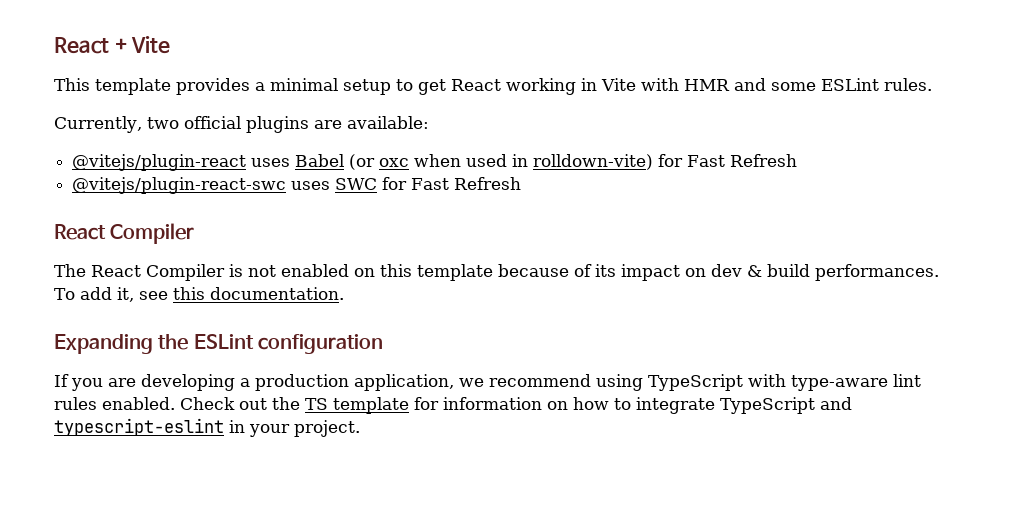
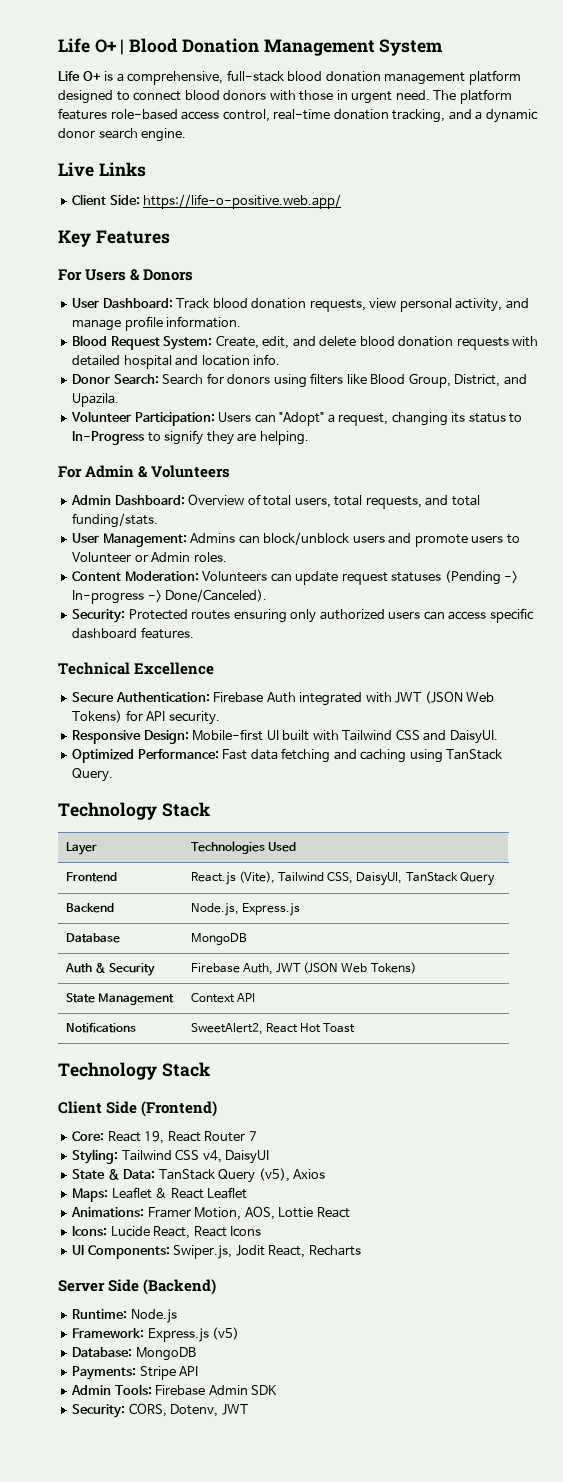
- React + Vite
- This template provides a minimal setup to get React working in Vite with HMR and some ESLint rules.
- Currently, two official plugins are available:
- @vitejs/plugin-react uses Babel (or oxc when used in rolldown-vite) for Fast Refresh
- @vitejs/plugin-react-swc uses SWC for Fast Refresh
- React Compiler
- The React Compiler is not enabled on this template because of its impact on dev & build performances. To add it, see this documentation.
- Expanding the ESLint configuration
- If you are developing a production application, we recommend using TypeScript with type-aware lint rules enabled. Check out the TS template for information on how to integrate TypeScript and typescript-eslint in your project.
+ Life O+ | Blood Donation Management System
+ Life O+ is a comprehensive, full-stack blood donation management platform designed to connect blood donors with those in urgent need. The platform features role-based access control, real-time donation tracking, and a dynamic donor search engine.
+ Live Links
+ Client Side: https://life-o-positive.web.app/
+ Key Features
+ For Users & Donors
+ User Dashboard: Track blood donation requests, view personal activity, and manage profile information.
+ Blood Request System: Create, edit, and delete blood donation requests with detailed hospital and location info.
+ Donor Search: Search for donors using filters like Blood Group, District, and Upazila.
+ Volunteer Participation: Users can "Adopt" a request, changing its status to In-Progress to signify they are helping.
+ For Admin & Volunteers
+ Admin Dashboard: Overview of total users, total requests, and total funding/stats.
+ User Management: Admins can block/unblock users and promote users to Volunteer or Admin roles.
+ Content Moderation: Volunteers can update request statuses (Pending -> In-progress -> Done/Canceled).
+ Security: Protected routes ensuring only authorized users can access specific dashboard features.
+ Technical Excellence
+ Secure Authentication: Firebase Auth integrated with JWT (JSON Web Tokens) for API security.
+ Responsive Design: Mobile-first UI built with Tailwind CSS and DaisyUI.
+ Optimized Performance: Fast data fetching and caching using TanStack Query.
+ Technology Stack
+ Layer | Technologies Used
+ Frontend | React.js (Vite), Tailwind CSS, DaisyUI, TanStack Query
+ Backend | Node.js, Express.js
+ Database | MongoDB
+ Auth & Security | Firebase Auth, JWT (JSON Web Tokens)
+ State Management | Context API
+ Notifications | SweetAlert2, React Hot Toast
+ Technology Stack
+ Client Side (Frontend)
+ Core: React 19, React Router 7
+ Styling: Tailwind CSS v4, DaisyUI
+ State & Data: TanStack Query (v5), Axios
+ Maps: Leaflet & React Leaflet
+ Animations: Framer Motion, AOS, Lottie React
+ Icons: Lucide React, React Icons
+ UI Components: Swiper.js, Jodit React, Recharts
+ Server Side (Backend)
+ Runtime: Node.js
+ Framework: Express.js (v5)
+ Database: MongoDB
+ Payments: Stripe API
+ Admin Tools: Firebase Admin SDK
+ Security: CORS, Dotenv, JWT

